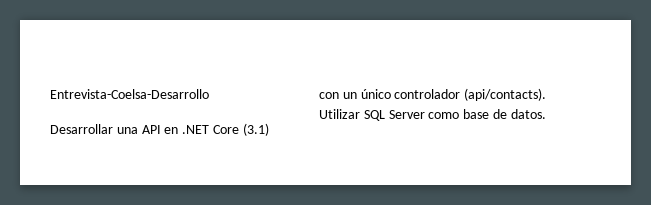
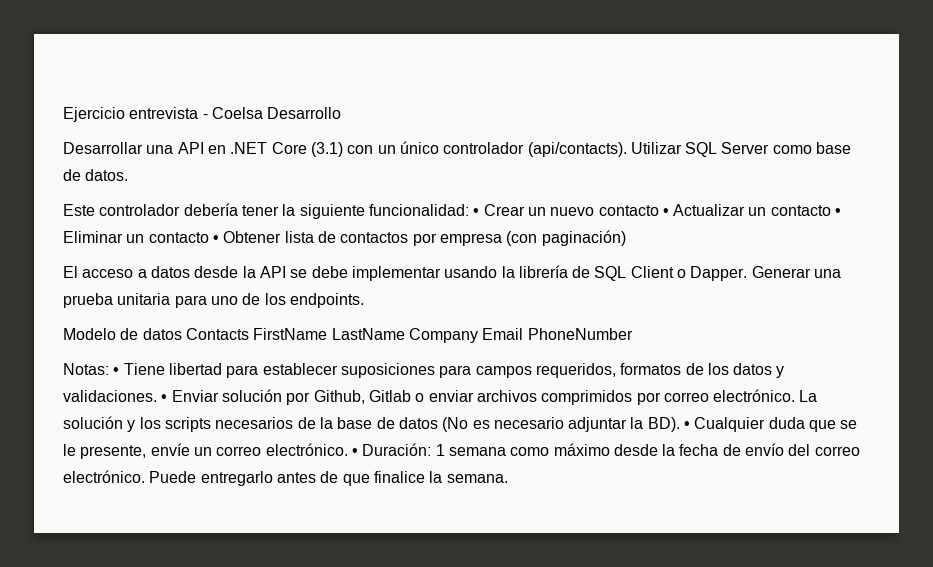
- Entrevista-Coelsa-Desarrollo
+ Ejercicio entrevista - Coelsa Desarrollo
+ Este controlador debería tener la siguiente funcionalidad: • Crear un nuevo contacto • Actualizar un contacto • Eliminar un contacto • Obtener lista de contactos por empresa (con paginación)
+ El acceso a datos desde la API se debe implementar usando la librería de SQL Client o Dapper. Generar una prueba unitaria para uno de los endpoints.
+ Modelo de datos Contacts FirstName LastName Company Email PhoneNumber
+ Notas: • Tiene libertad para establecer suposiciones para campos requeridos, formatos de los datos y validaciones. • Enviar solución por Github, Gitlab o enviar archivos comprimidos por correo electrónico. La solución y los scripts necesarios de la base de datos (No es necesario adjuntar la BD). • Cualquier duda que se le presente, envíe un correo electrónico. • Duración: 1 semana como máximo desde la fecha de envío del correo electrónico. Puede entregarlo antes de que finalice la semana.

